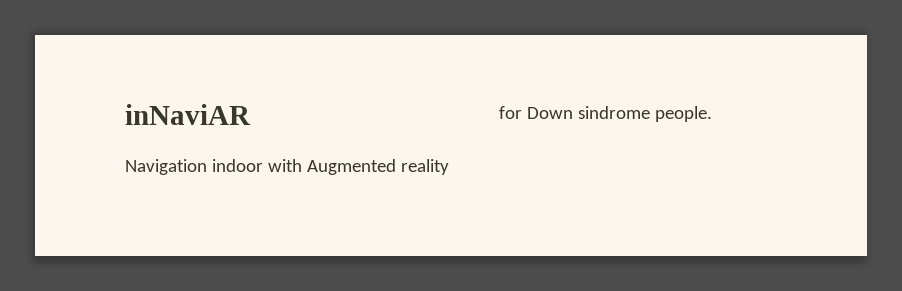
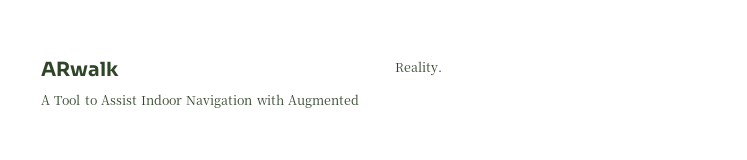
- inNaviAR
- Navigation indoor with Augmented reality for Down sindrome people.
+ ARwalk
+ A Tool to Assist Indoor Navigation with Augmented Reality.

